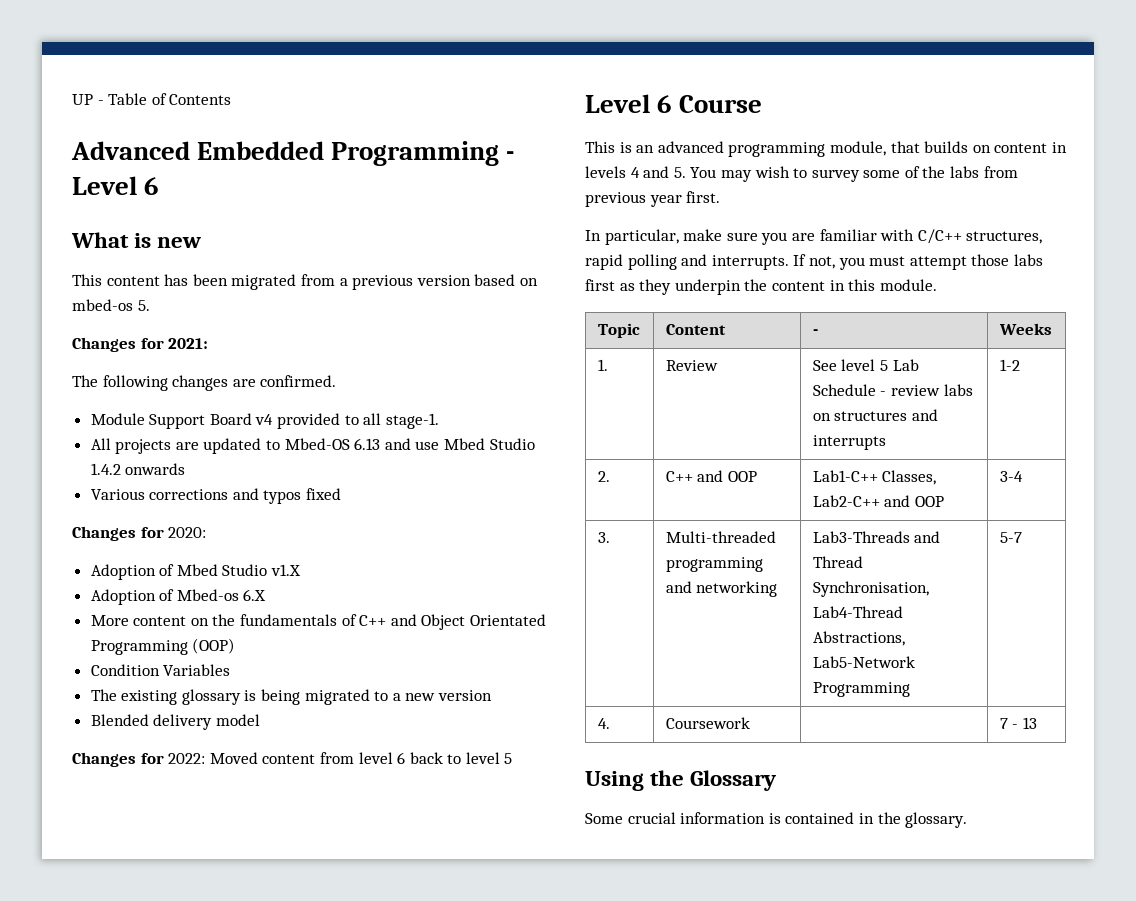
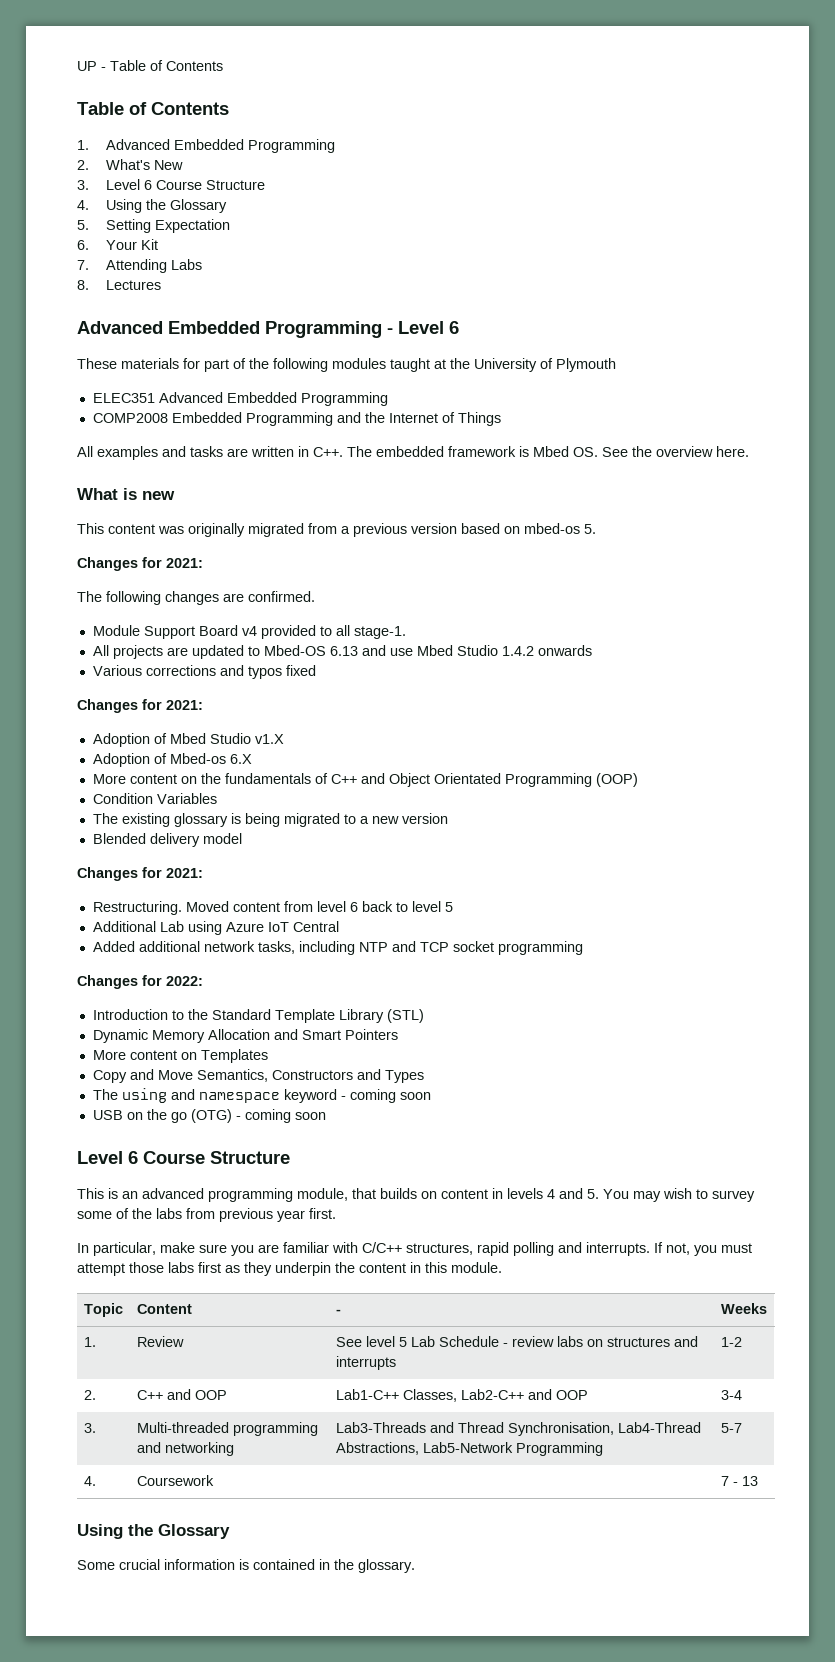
  UP - Table of Contents
+ Table of Contents
+ 1. Advanced Embedded Programming
+ 2. What's New
+ 3. Level 6 Course Structure
+ 4. Using the Glossary
+ 5. Setting Expectation
+ 6. Your Kit
+ 7. Attending Labs
+ 8. Lectures
+ These materials for part of the following modules taught at the University of Plymouth
+ ELEC351 Advanced Embedded Programming
+ COMP2008 Embedded Programming and the Internet of Things
+ All examples and tasks are written in C++. The embedded framework is Mbed OS. See the overview here.
- This content has been migrated from a previous version based on mbed-os 5.
+ This content was originally migrated from a previous version based on mbed-os 5.
  Various corrections and typos fixed
- Changes for 2020:
+ Changes for 2021:
  Blended delivery model
- Changes for 2022: Moved content from level 6 back to level 5
+ Changes for 2021:
+ Restructuring. Moved content from level 6 back to level 5
- Level 6 Course
+ Additional Lab using Azure IoT Central
+ Added additional network tasks, including NTP and TCP socket programming
+ Changes for 2022:
+ Introduction to the Standard Template Library (STL)
+ Dynamic Memory Allocation and Smart Pointers
+ More content on Templates
+ Copy and Move Semantics, Constructors and Types
+ The using and namespace keyword - coming soon
+ USB on the go (OTG) - coming soon
+ Level 6 Course Structure

